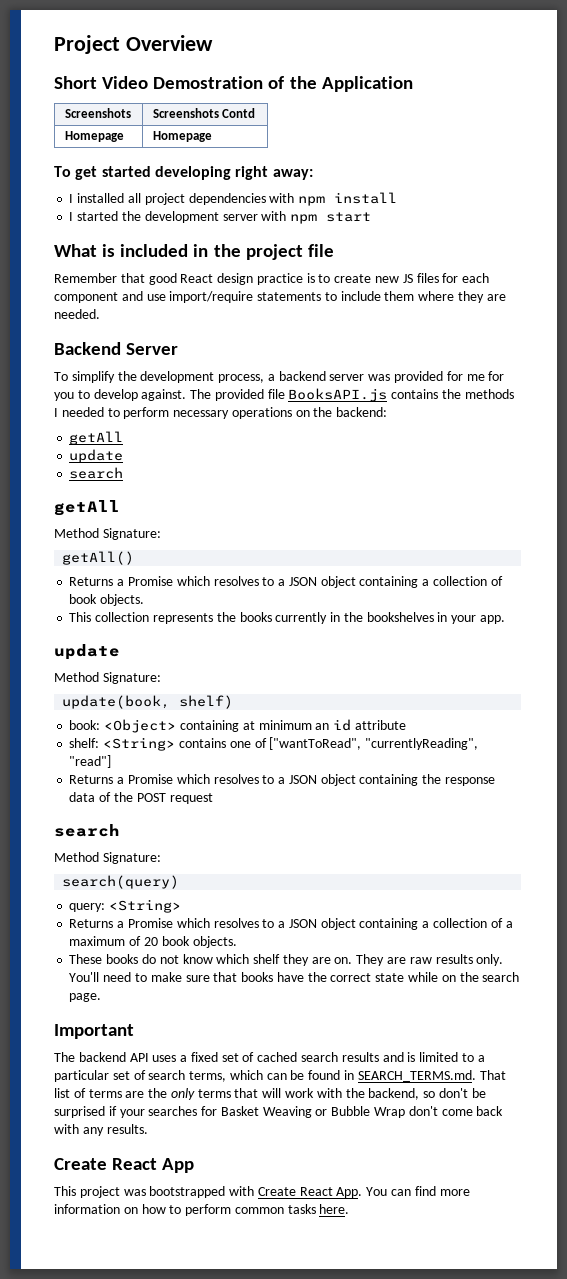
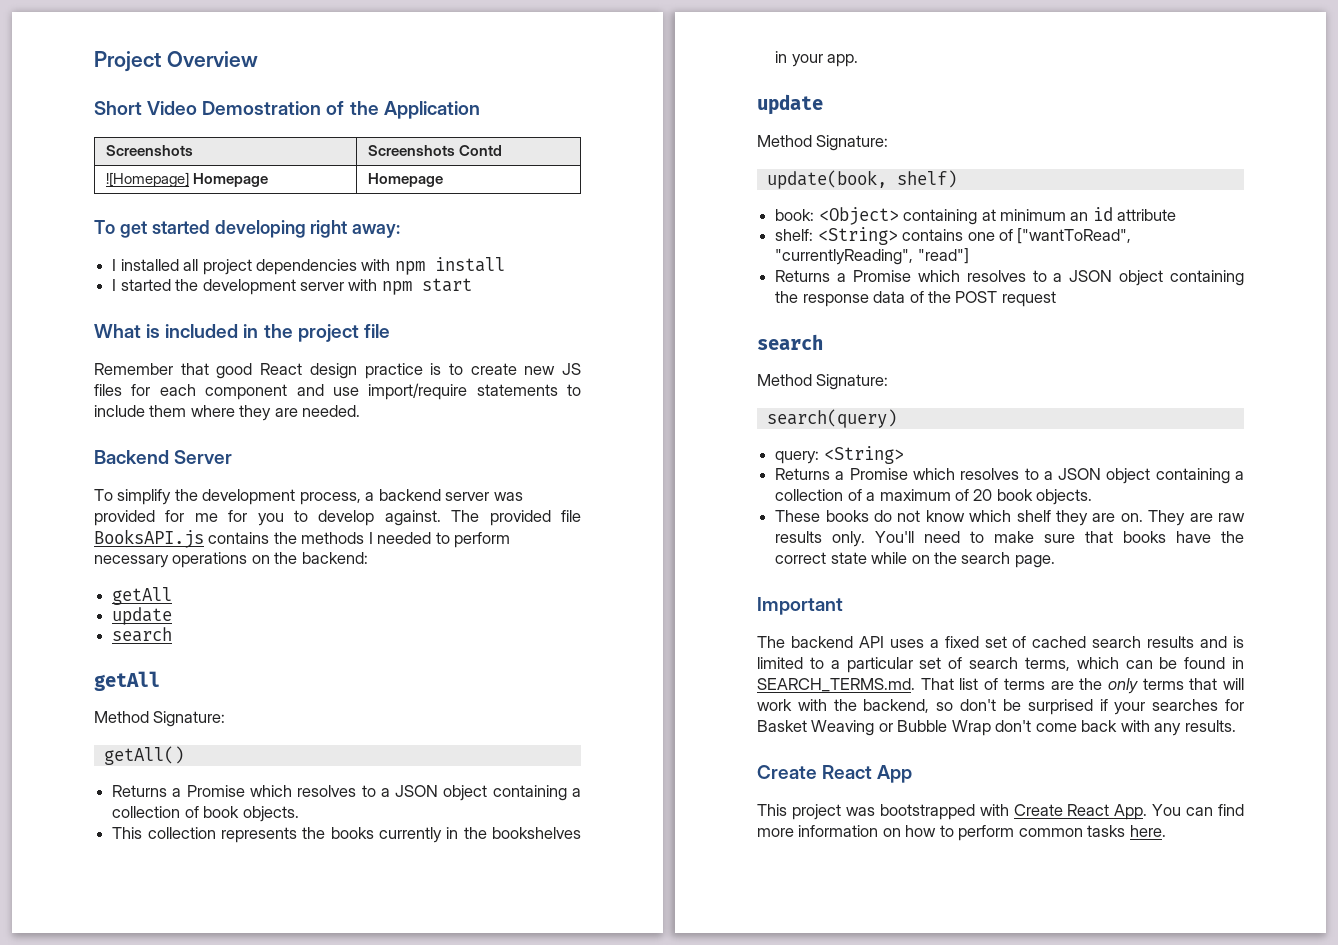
- Homepage | Homepage
+ ![Homepage] Homepage | Homepage

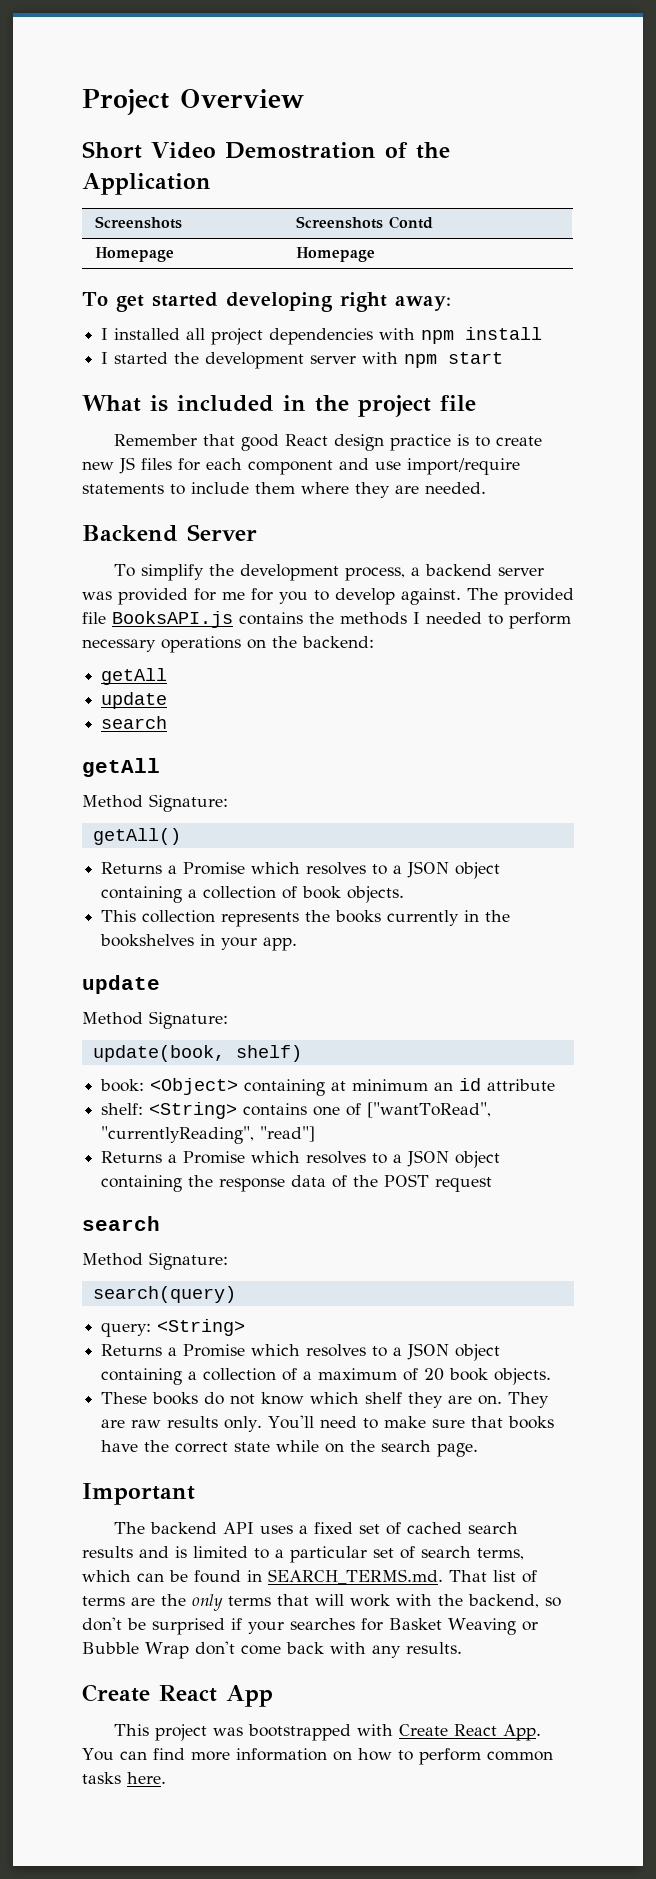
- ![Homepage] Homepage | Homepage
+ Homepage | Homepage

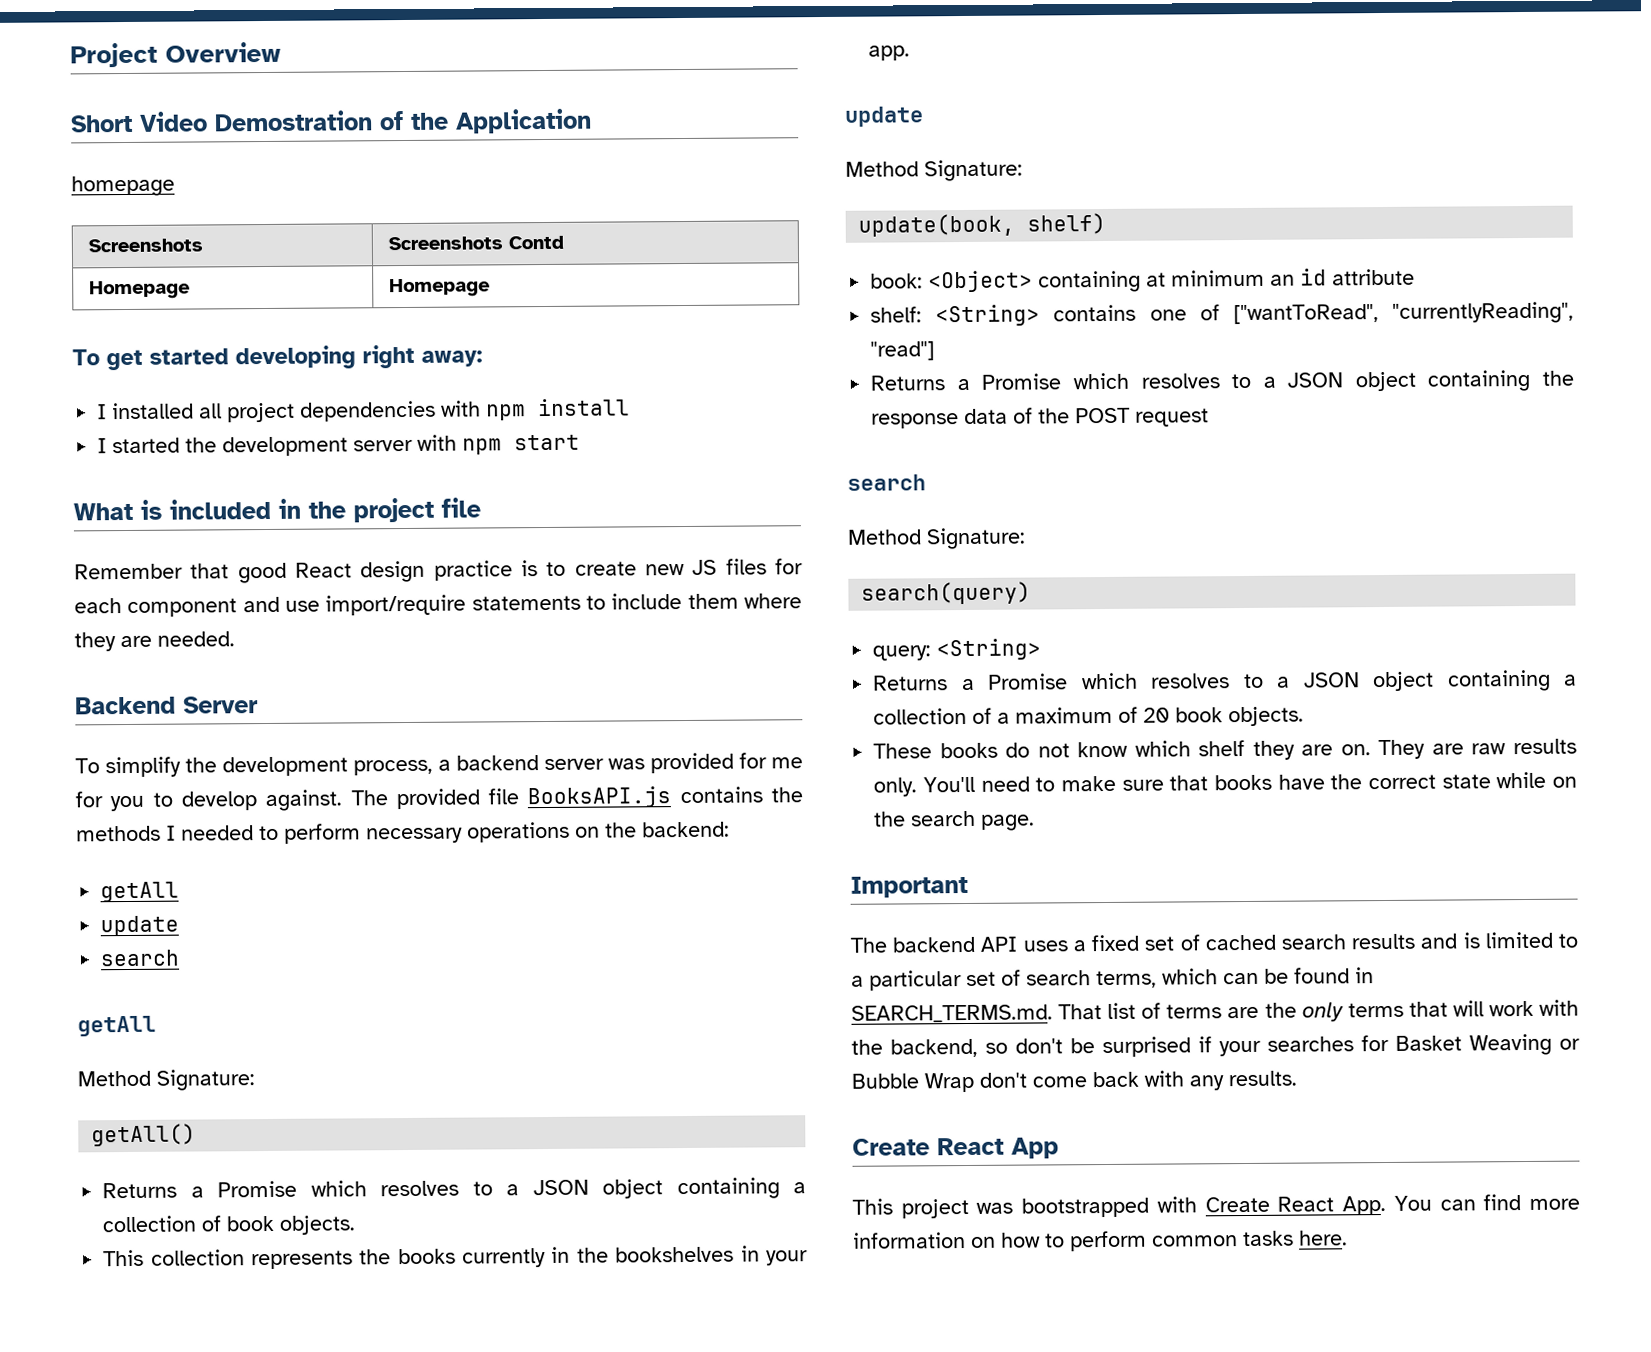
+ homepage

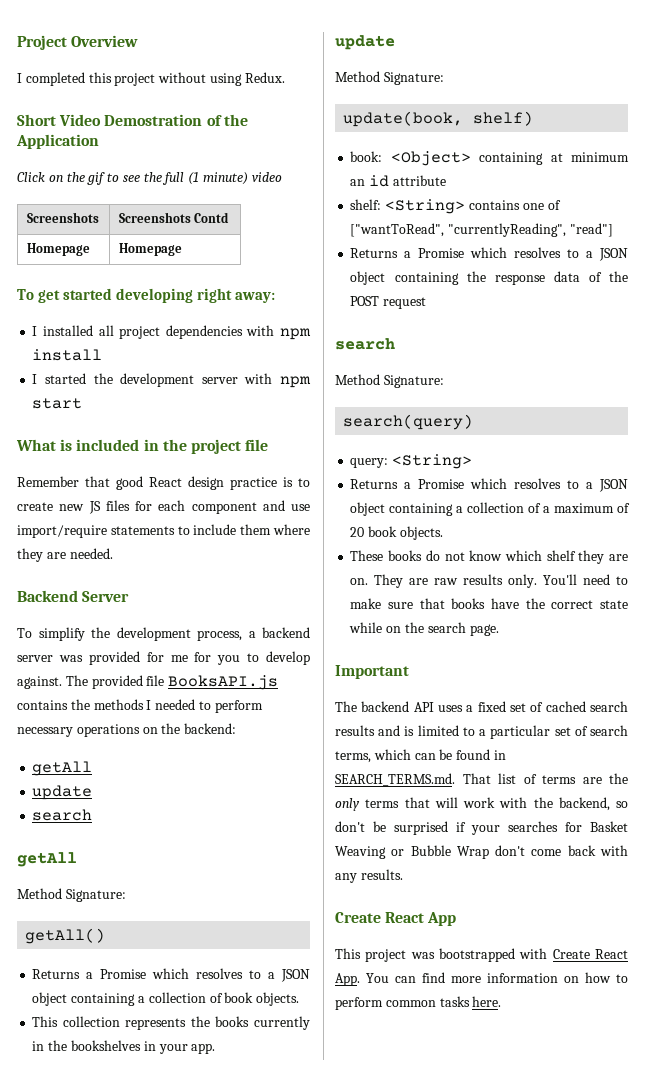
+ I completed this project without using Redux.
- homepage
+ Click on the gif to see the full (1 minute) video

